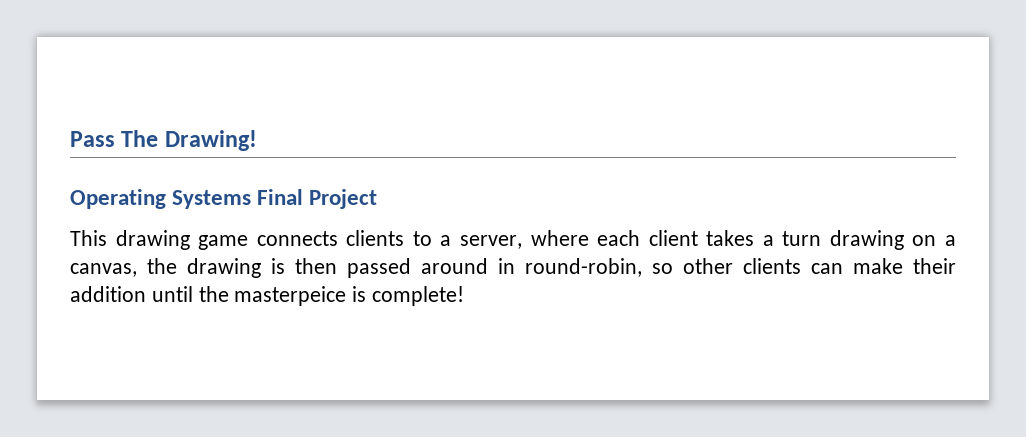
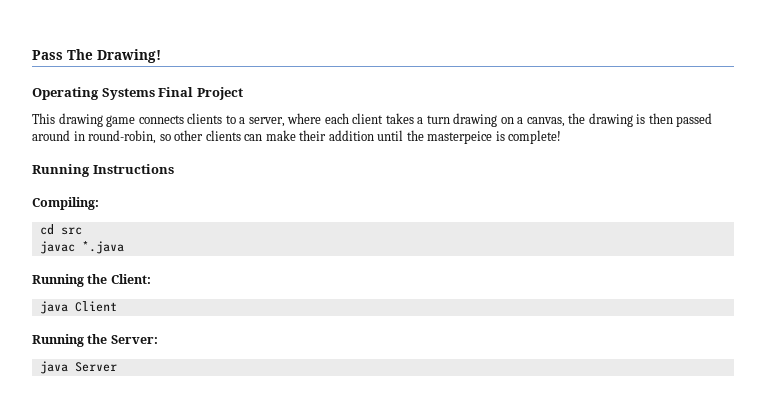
+ Running Instructions
+ Compiling:
+ cd src
+ javac *.java
+ Running the Client:
+ java Client
+ Running the Server:
+ java Server

